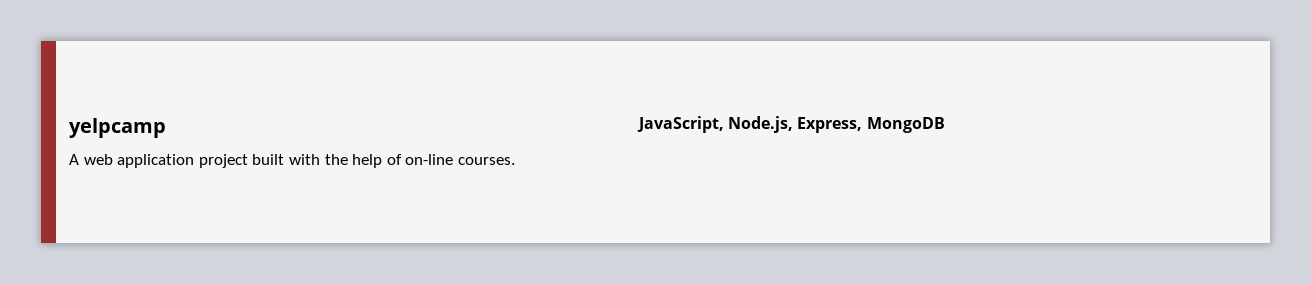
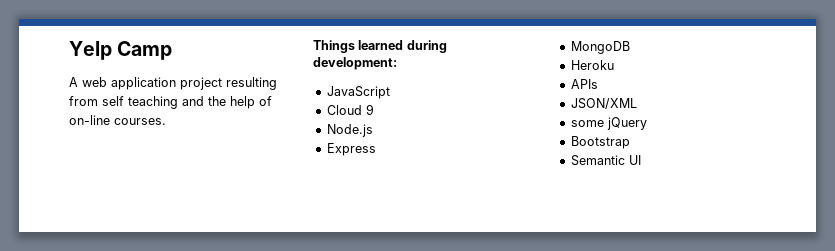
- yelpcamp
+ Yelp Camp
- A web application project built with the help of on-line courses.
+ A web application project resulting from self teaching and the help of on-line courses.
- JavaScript, Node.js, Express, MongoDB
+ Things learned during development:
+ JavaScript
+ Cloud 9
+ Node.js
+ Express
+ MongoDB
+ Heroku
+ APIs
+ JSON/XML
+ some jQuery
+ Bootstrap
+ Semantic UI

